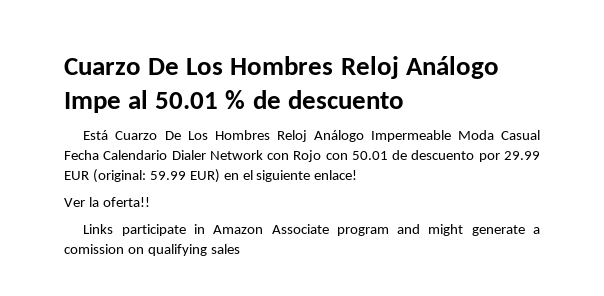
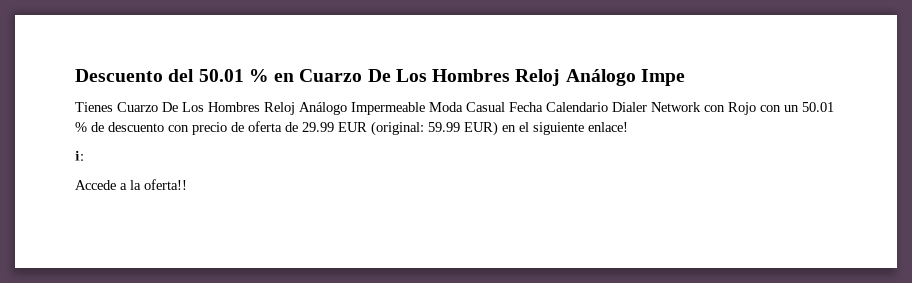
- Cuarzo De Los Hombres Reloj Análogo Impe al 50.01 % de descuento
- Está Cuarzo De Los Hombres Reloj Análogo Impermeable Moda Casual Fecha Calendario Dialer Network con Rojo con 50.01 de descuento por 29.99 EUR (original: 59.99 EUR) en el siguiente enlace!
+ Descuento del 50.01 % en Cuarzo De Los Hombres Reloj Análogo Impe
+ Tienes Cuarzo De Los Hombres Reloj Análogo Impermeable Moda Casual Fecha Calendario Dialer Network con Rojo con un 50.01 % de descuento con precio de oferta de 29.99 EUR (original: 59.99 EUR) en el siguiente enlace!
- Ver la oferta!!
+ ℹ:
+ Accede a la oferta!!
- Links participate in Amazon Associate program and might generate a comission on qualifying sales

